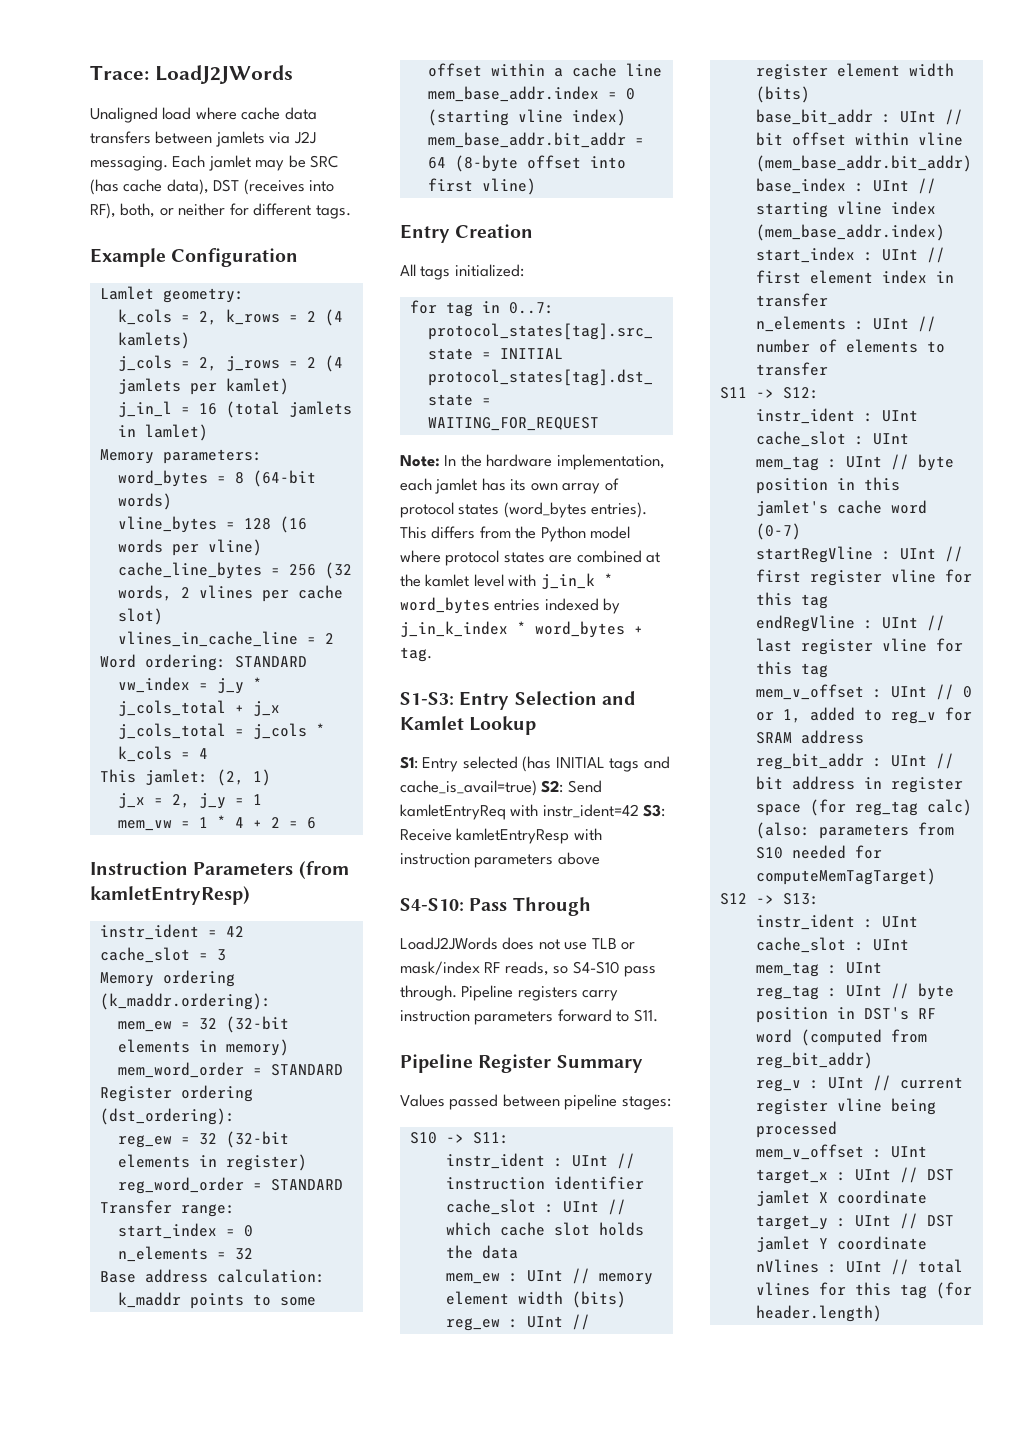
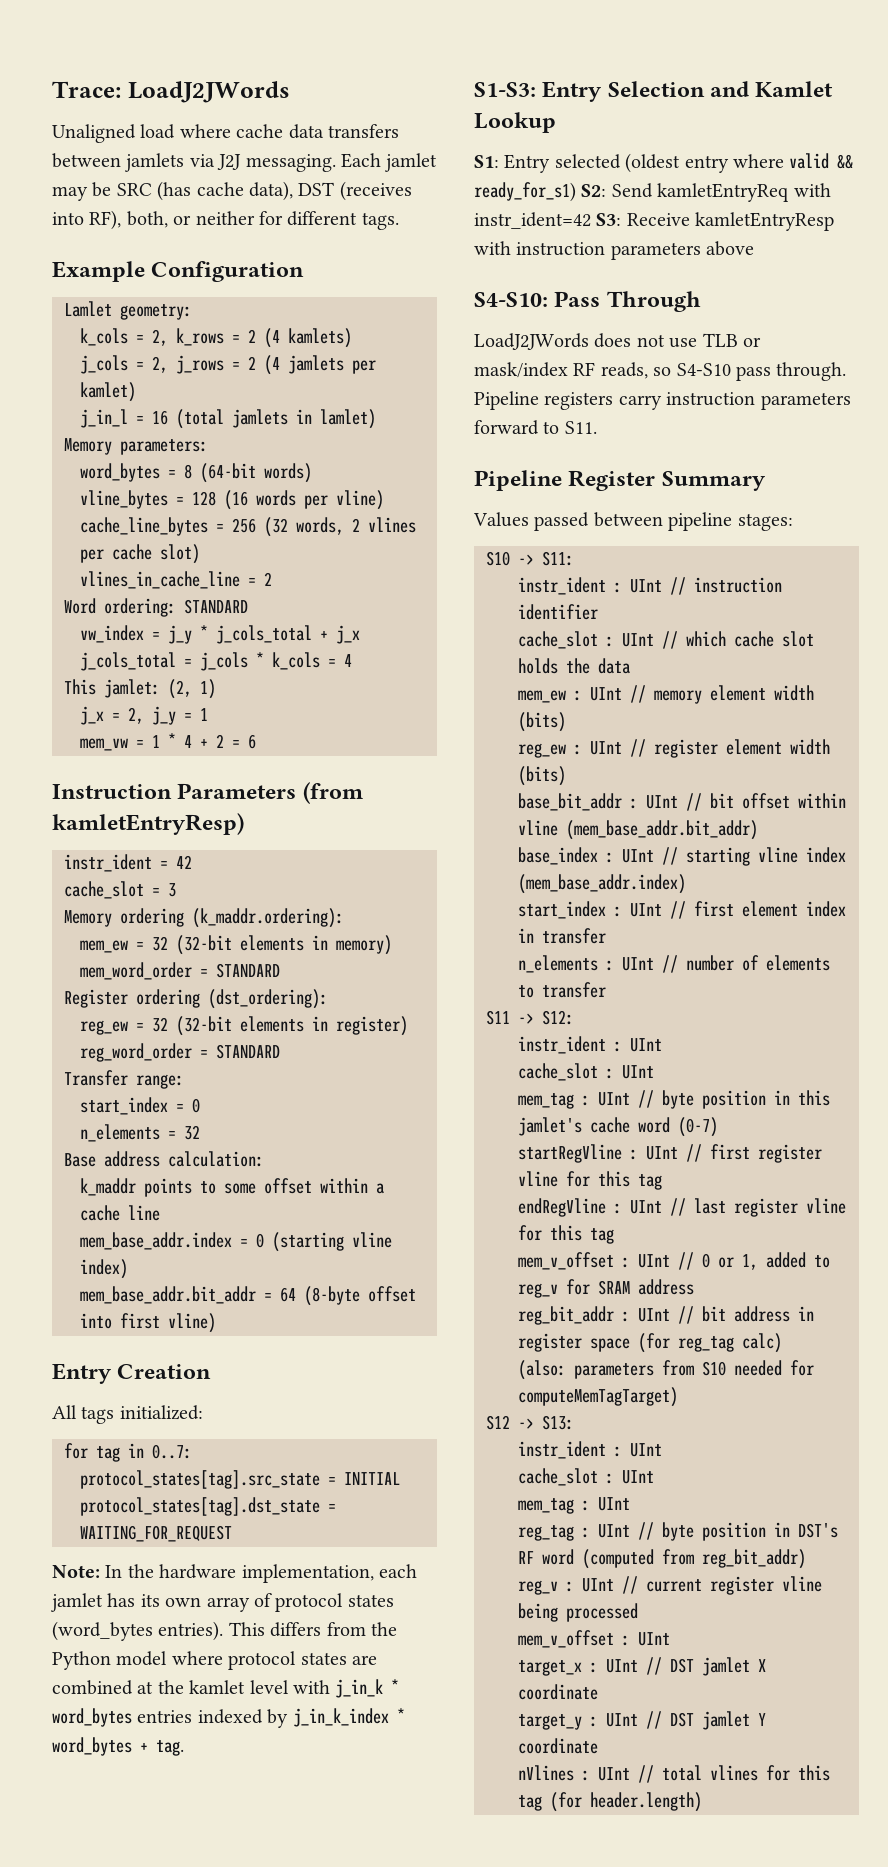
- S1: Entry selected (has INITIAL tags and cache_is_avail=true) S2: Send kamletEntryReq with instr_ident=42 S3: Receive kamletEntryResp with instruction parameters above
+ S1: Entry selected (oldest entry where valid && ready_for_s1) S2: Send kamletEntryReq with instr_ident=42 S3: Receive kamletEntryResp with instruction parameters above

